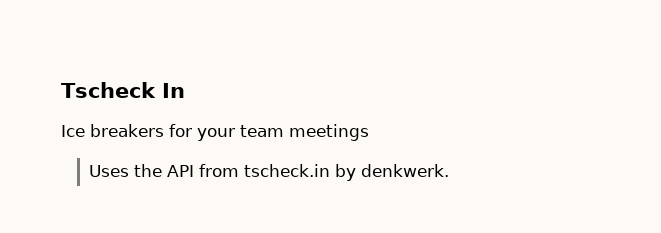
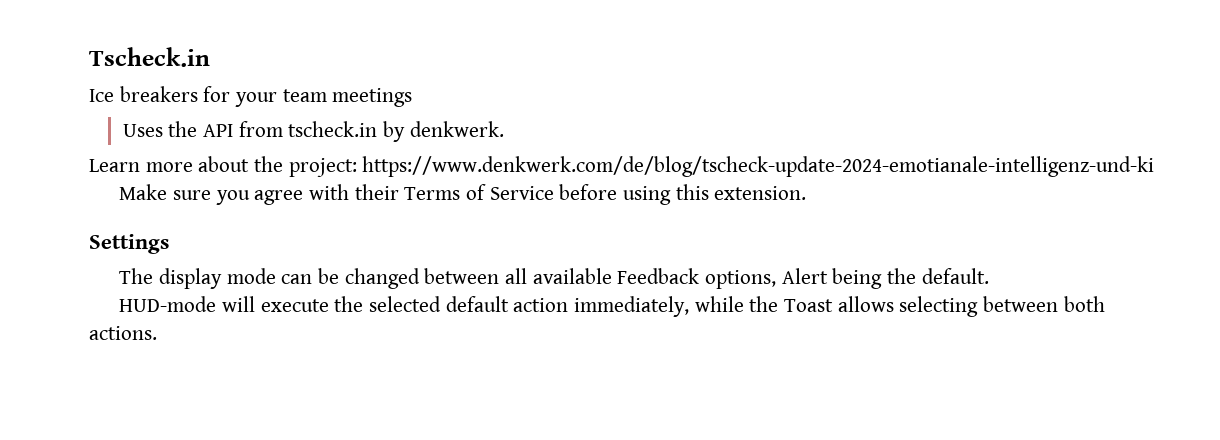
- Tscheck In
+ Tscheck.in
+ Learn more about the project: https://www.denkwerk.com/de/blog/tscheck-update-2024-emotianale-intelligenz-und-ki
+ Make sure you agree with their Terms of Service before using this extension.
+ Settings
+ The display mode can be changed between all available Feedback options, Alert being the default.
+ HUD-mode will execute the selected default action immediately, while the Toast allows selecting between both actions.

